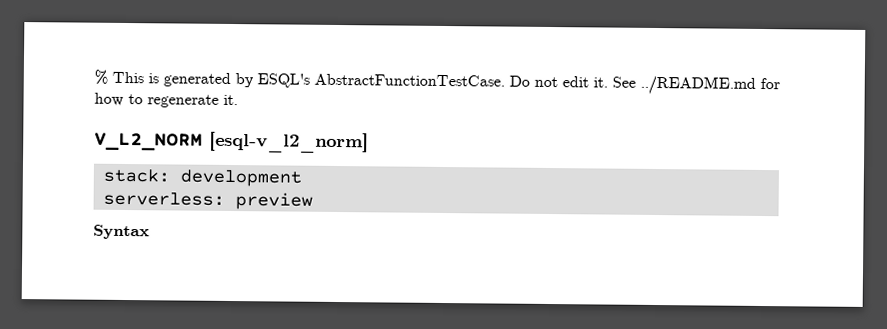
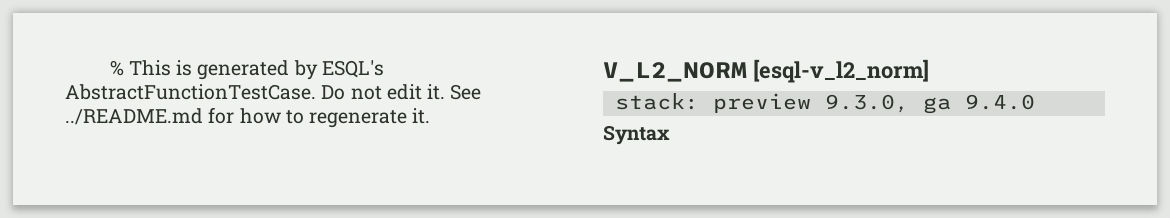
- stack: development
- serverless: preview
+ stack: preview 9.3.0, ga 9.4.0

